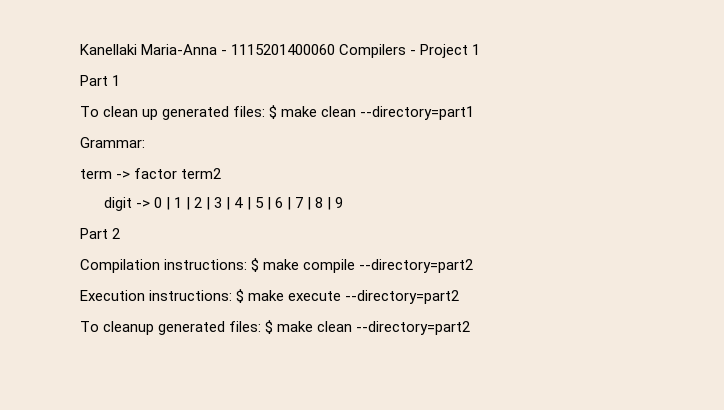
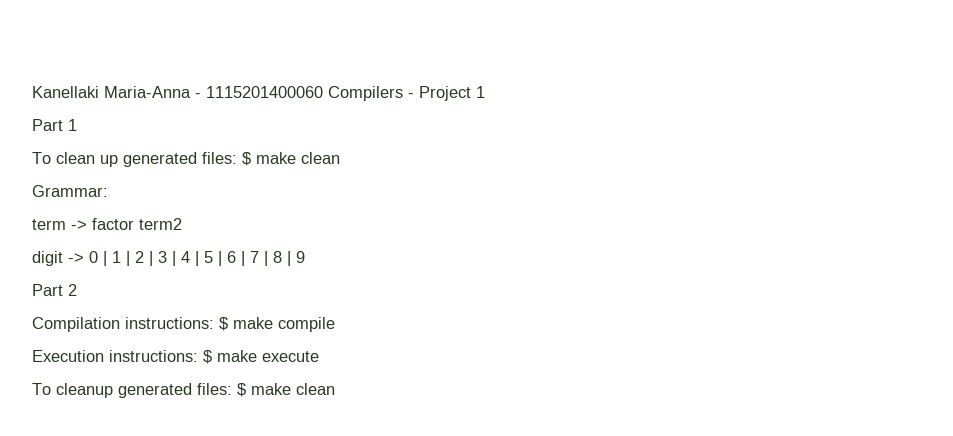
- To clean up generated files: $ make clean --directory=part1
+ To clean up generated files: $ make clean
- Compilation instructions: $ make compile --directory=part2
+ Compilation instructions: $ make compile
- Execution instructions: $ make execute --directory=part2
+ Execution instructions: $ make execute
- To cleanup generated files: $ make clean --directory=part2
+ To cleanup generated files: $ make clean

